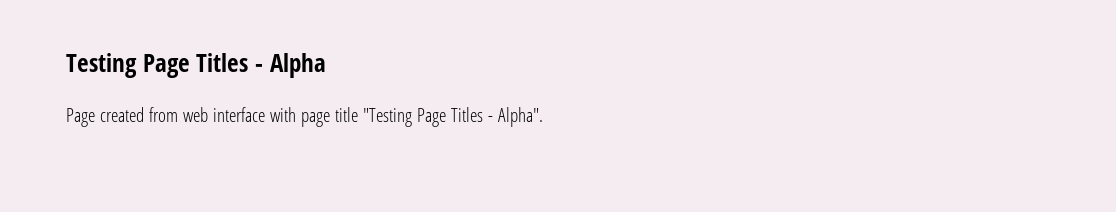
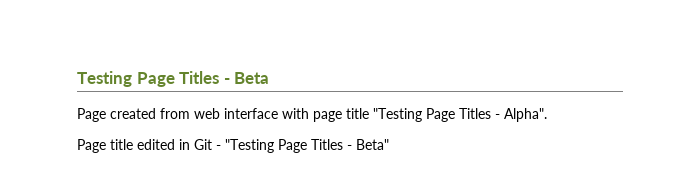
- Testing Page Titles - Alpha
+ Testing Page Titles - Beta
+ Page title edited in Git - "Testing Page Titles - Beta"

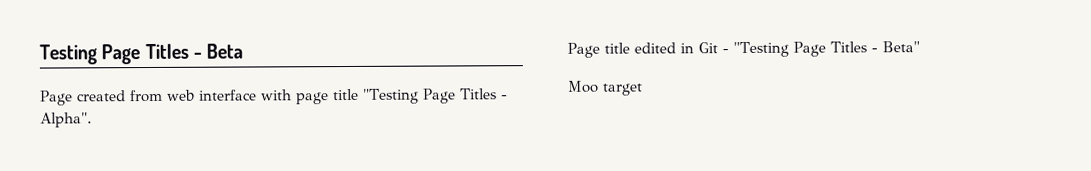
+ Moo target

